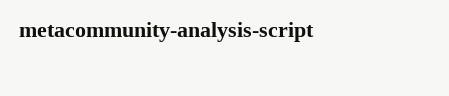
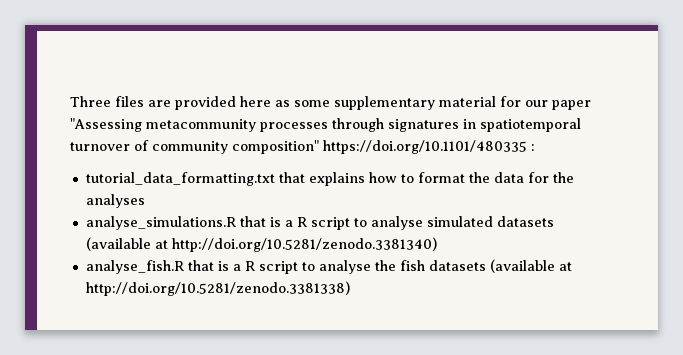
- metacommunity-analysis-script
+ Three files are provided here as some supplementary material for our paper "Assessing metacommunity processes through signatures in spatiotemporal turnover of community composition" https://doi.org/10.1101/480335 :
+ tutorial_data_formatting.txt that explains how to format the data for the analyses
+ analyse_simulations.R that is a R script to analyse simulated datasets (available at http://doi.org/10.5281/zenodo.3381340)
+ analyse_fish.R that is a R script to analyse the fish datasets (available at http://doi.org/10.5281/zenodo.3381338)

